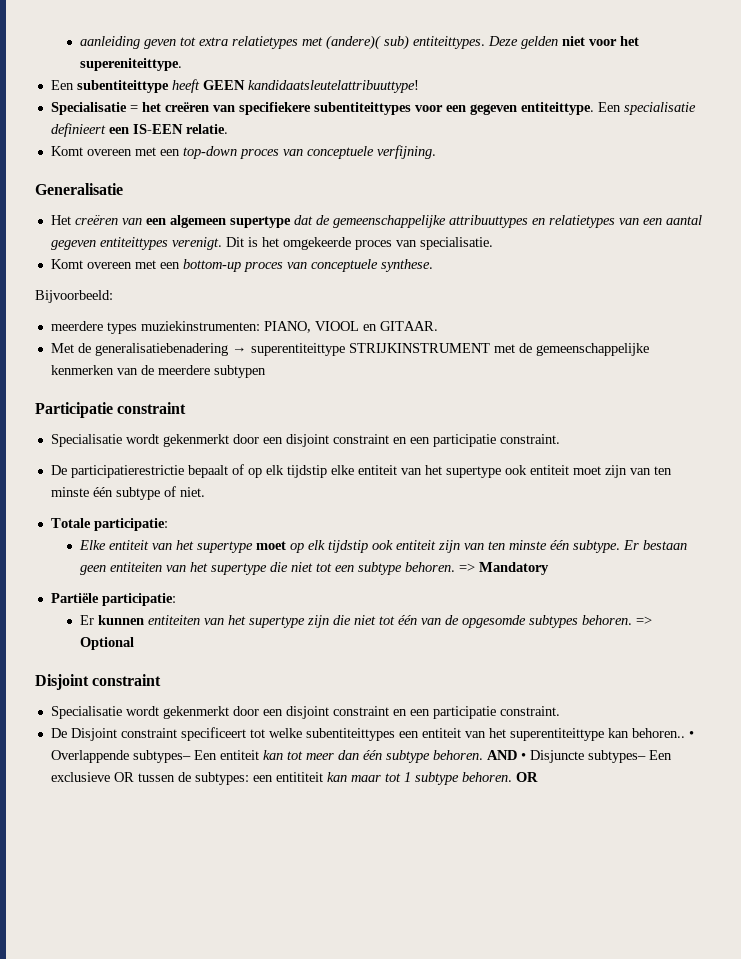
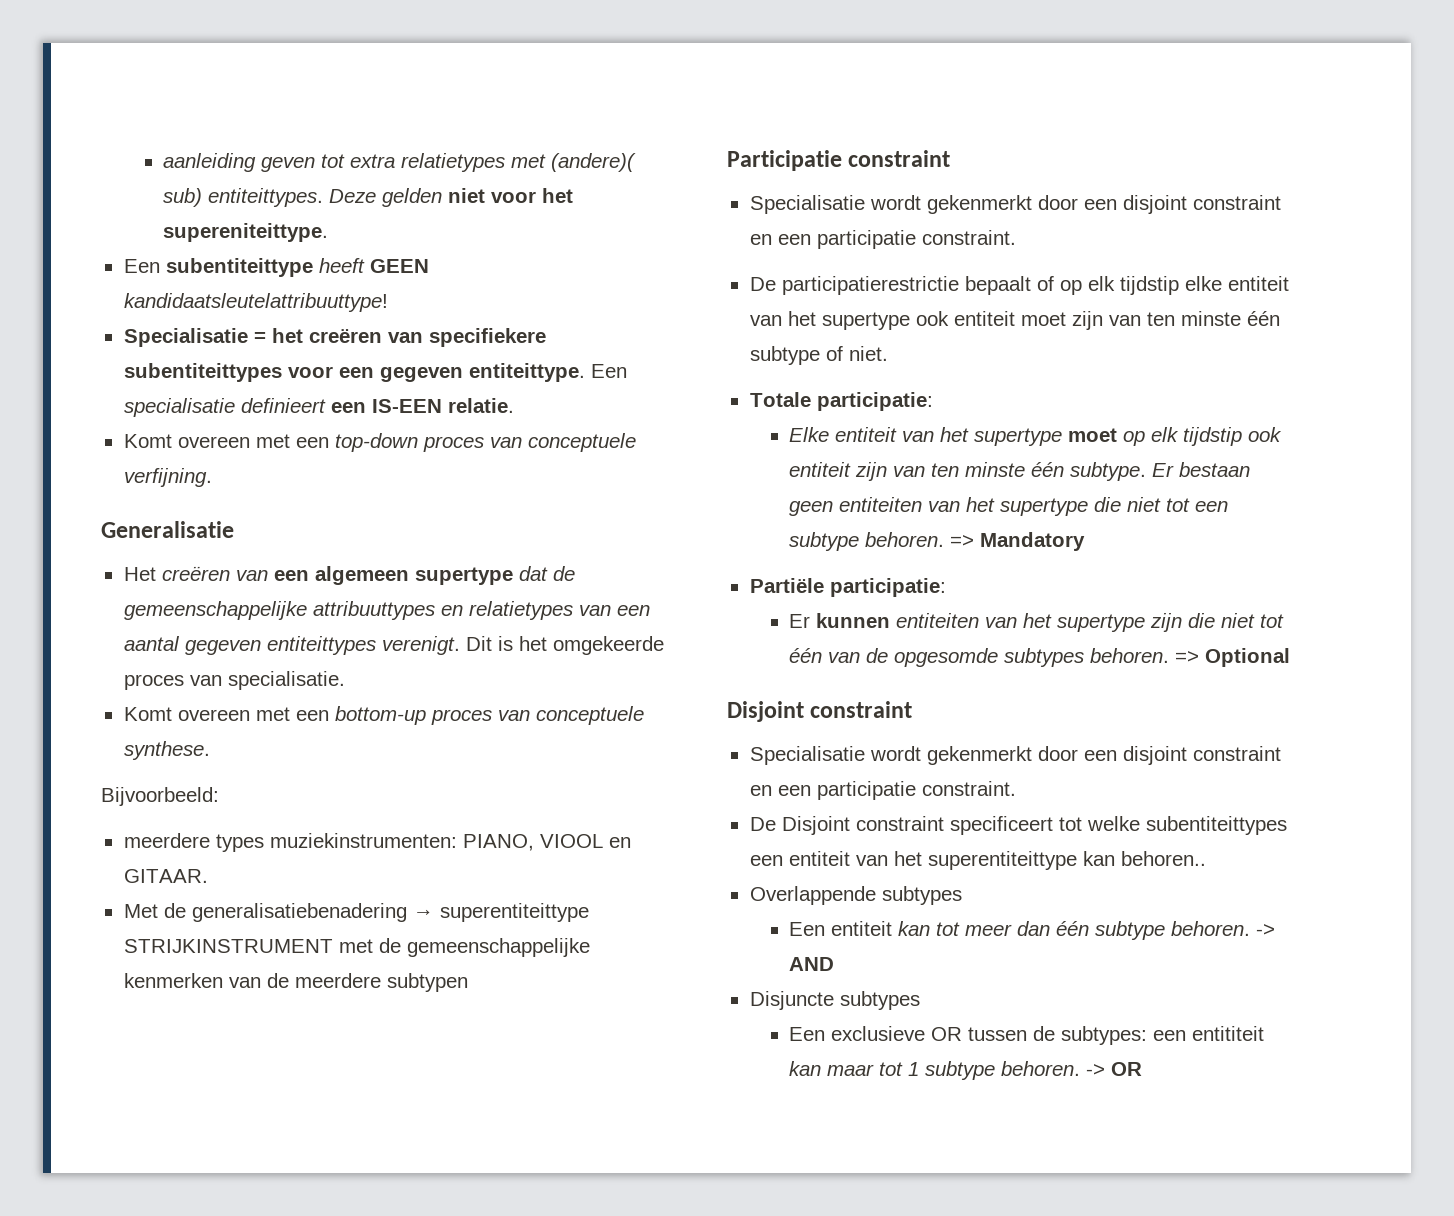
- De Disjoint constraint specificeert tot welke subentiteittypes een entiteit van het superentiteittype kan behoren.. • Overlappende subtypes– Een entiteit kan tot meer dan één subtype behoren.
+ De Disjoint constraint specificeert tot welke subentiteittypes een entiteit van het superentiteittype kan behoren..
+ Overlappende subtypes
+ Een entiteit kan tot meer dan één subtype behoren.
- AND • Disjuncte subtypes– Een exclusieve OR tussen de subtypes: een entititeit kan maar tot 1 subtype behoren. OR
+ -> AND
+ Disjuncte subtypes
+ Een exclusieve OR tussen de subtypes: een entititeit kan maar tot 1 subtype behoren. -> OR

